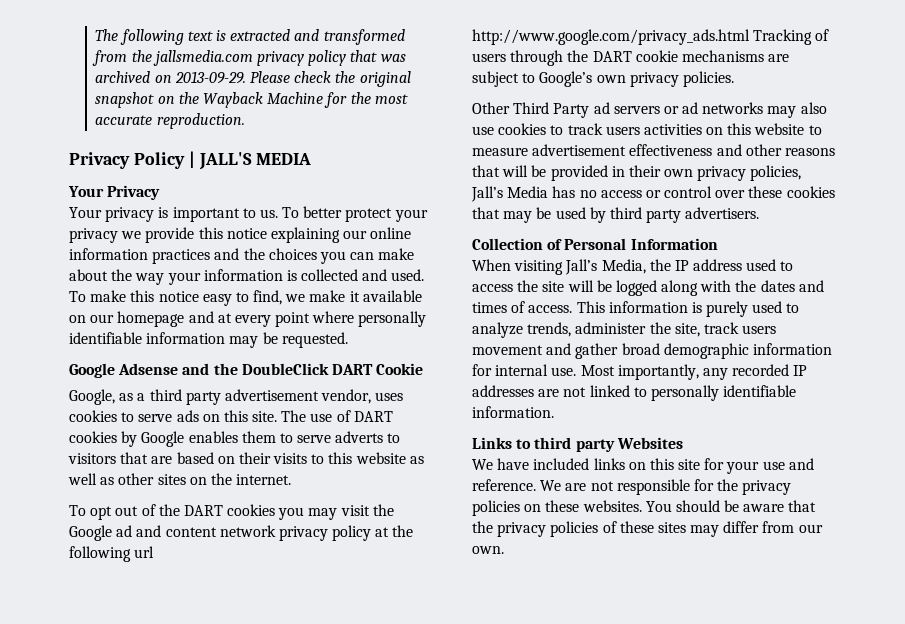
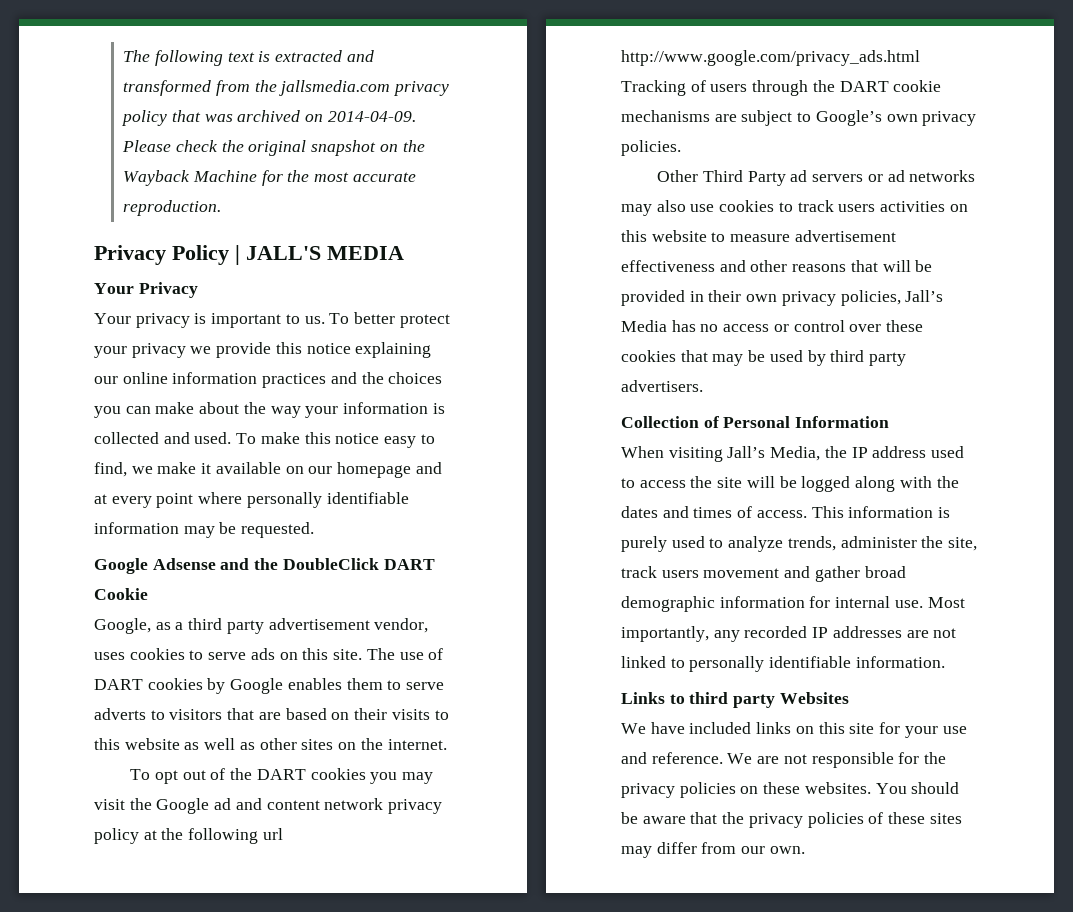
- The following text is extracted and transformed from the jallsmedia.com privacy policy that was archived on 2013-09-29.
+ The following text is extracted and transformed from the jallsmedia.com privacy policy that was archived on 2014-04-09.

